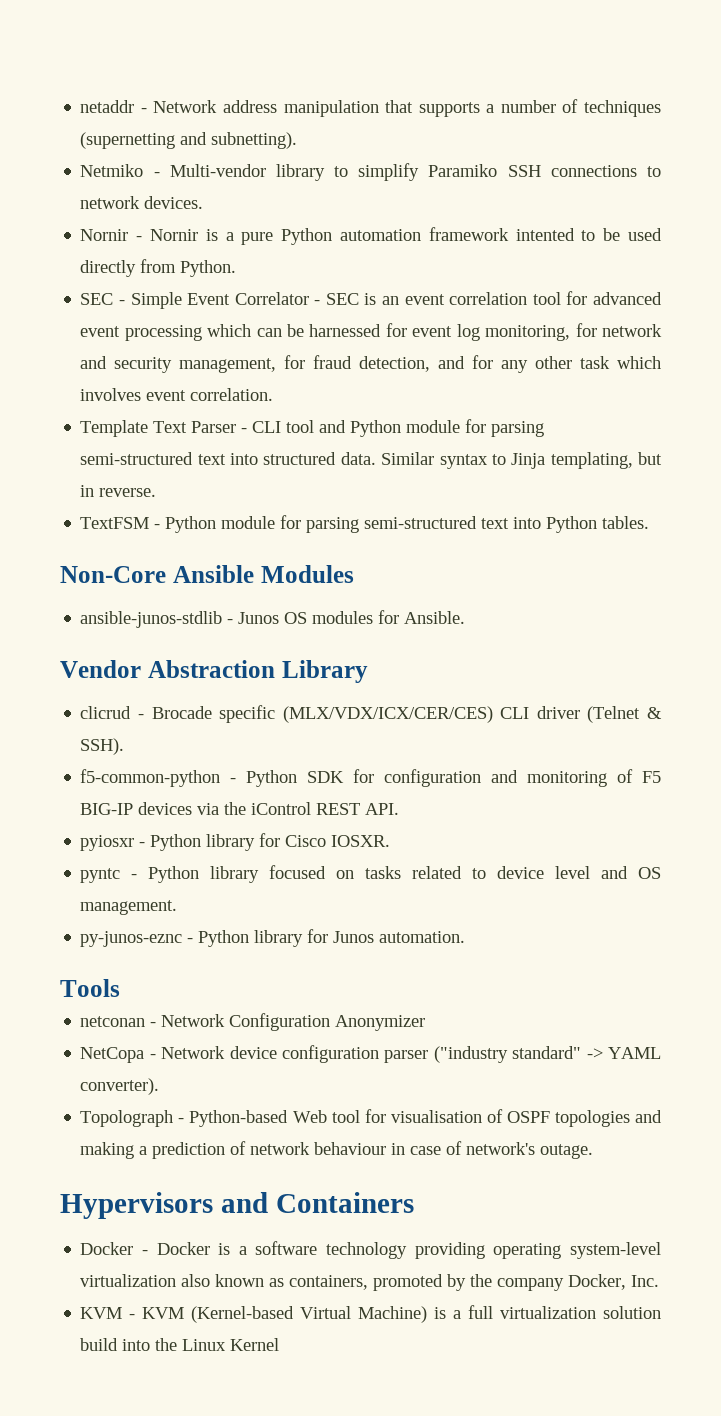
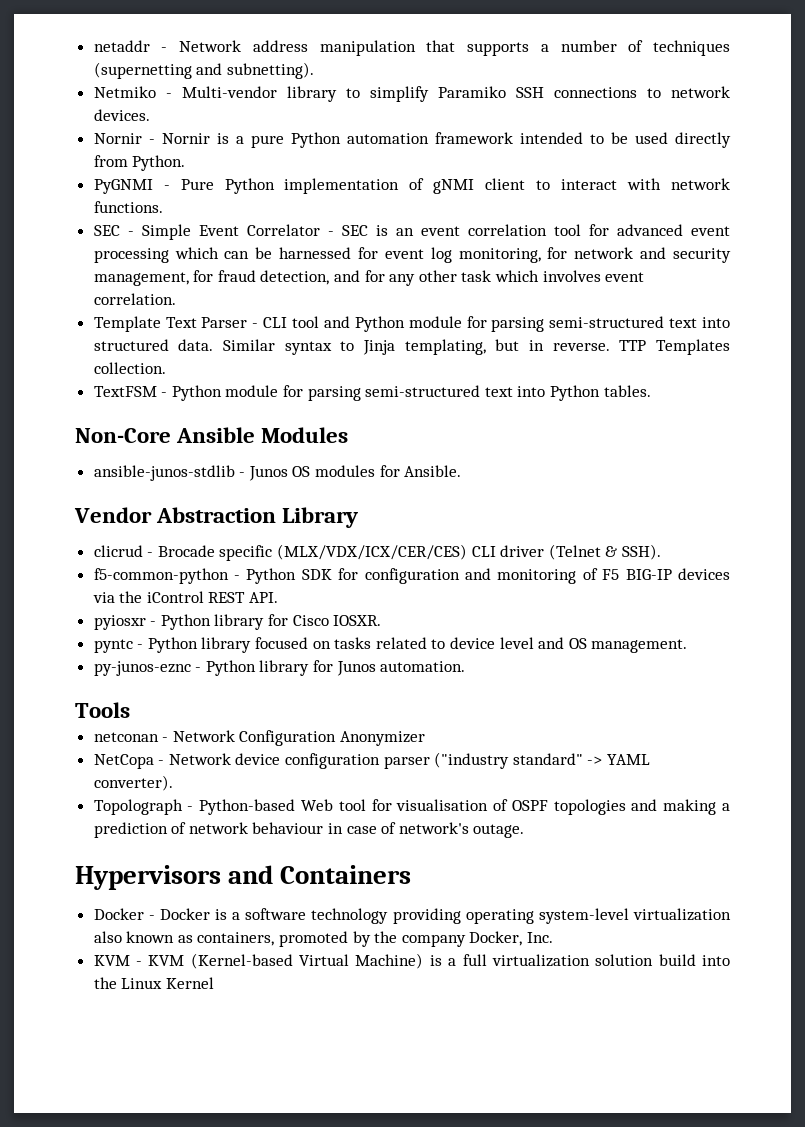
- Nornir - Nornir is a pure Python automation framework intented to be used directly from Python.
+ Nornir - Nornir is a pure Python automation framework intended to be used directly from Python.
+ PyGNMI - Pure Python implementation of gNMI client to interact with network functions.
+ TTP Templates collection.

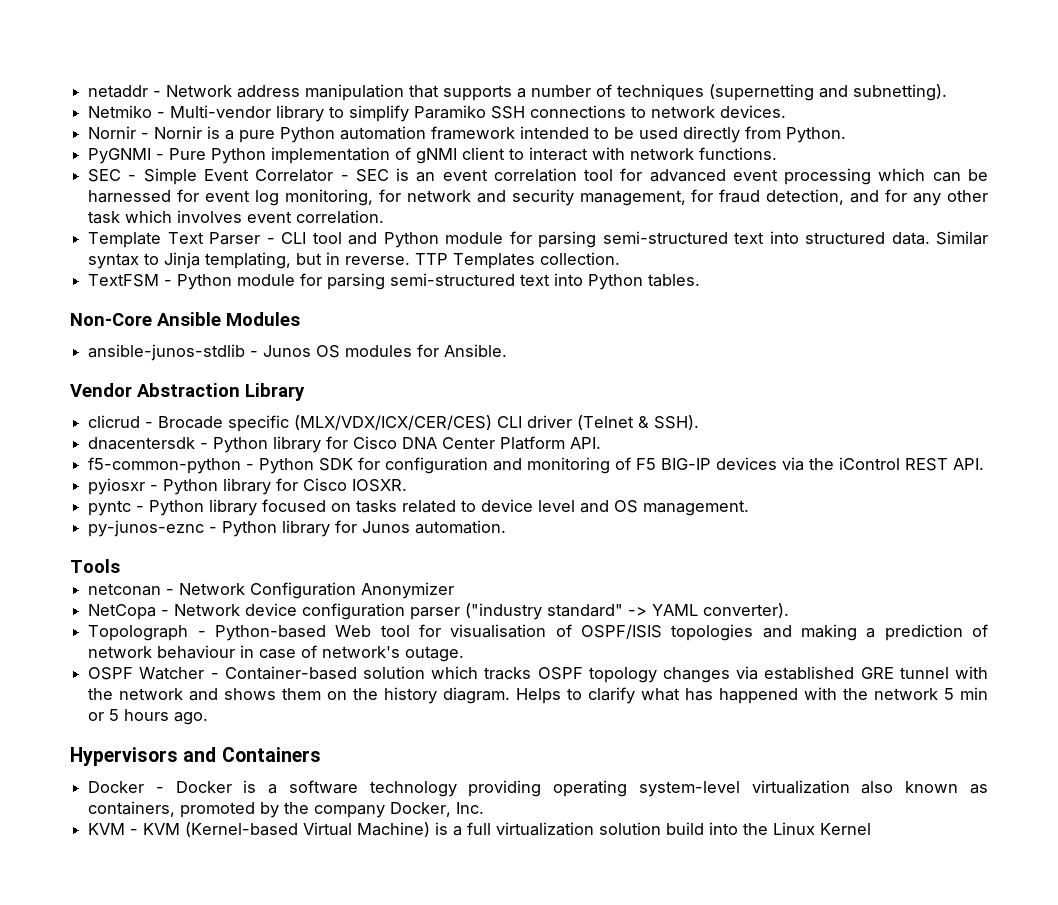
+ dnacentersdk - Python library for Cisco DNA Center Platform API.
- Topolograph - Python-based Web tool for visualisation of OSPF topologies and making a prediction of network behaviour in case of network's outage.
+ Topolograph - Python-based Web tool for visualisation of OSPF/ISIS topologies and making a prediction of network behaviour in case of network's outage.
+ OSPF Watcher - Container-based solution which tracks OSPF topology changes via established GRE tunnel with the network and shows them on the history diagram. Helps to clarify what has happened with the network 5 min or 5 hours ago.

